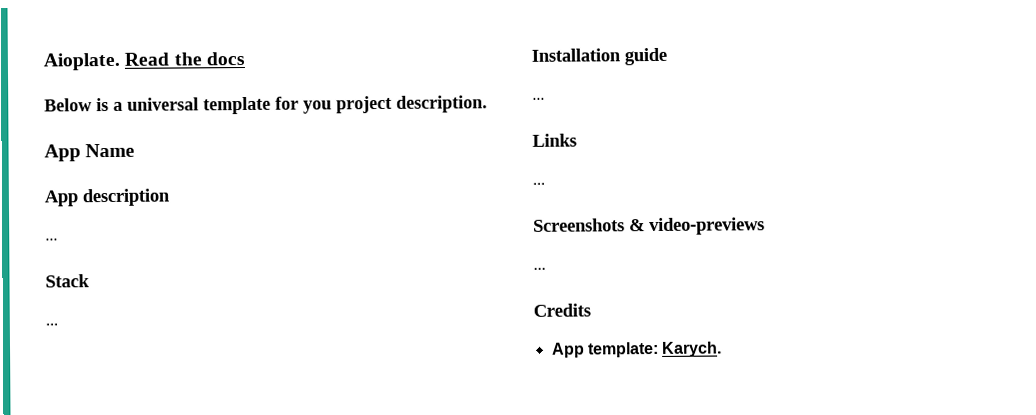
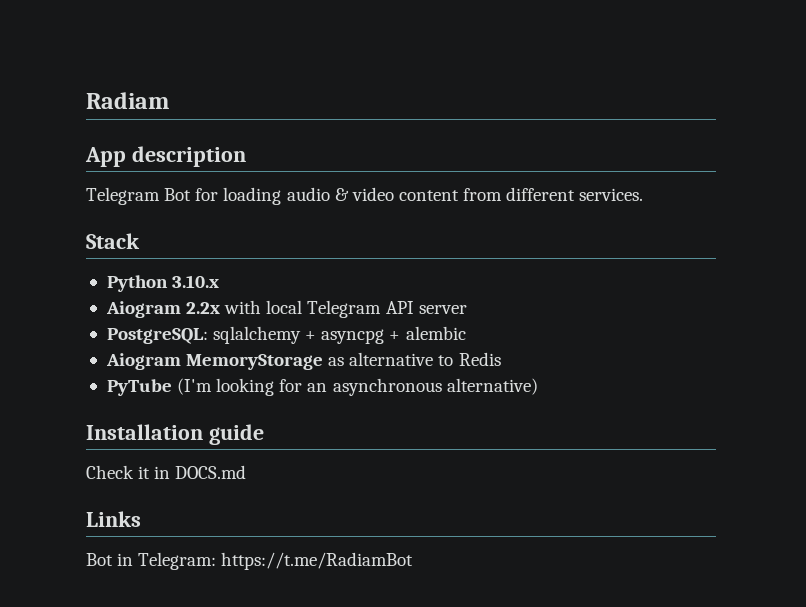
- Aioplate. Read the docs
- Below is a universal template for you project description.
- App Name
+ Radiam
  App description
- ...
+ Telegram Bot for loading audio & video content from different services.
  Stack
- ...
+ Python 3.10.x
+ Aiogram 2.2x with local Telegram API server
+ PostgreSQL: sqlalchemy + asyncpg + alembic
+ Aiogram MemoryStorage as alternative to Redis
+ PyTube (I'm looking for an asynchronous alternative)
  Installation guide
- ...
+ Check it in DOCS.md
  Links
- ...
- Screenshots & video-previews
- ...
- Credits
- App template: Karych.
+ Bot in Telegram: https://t.me/RadiamBot

